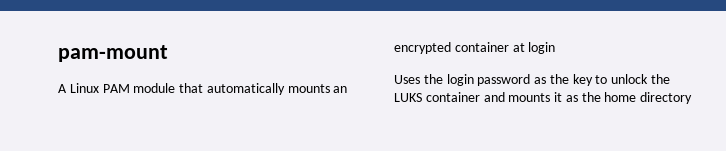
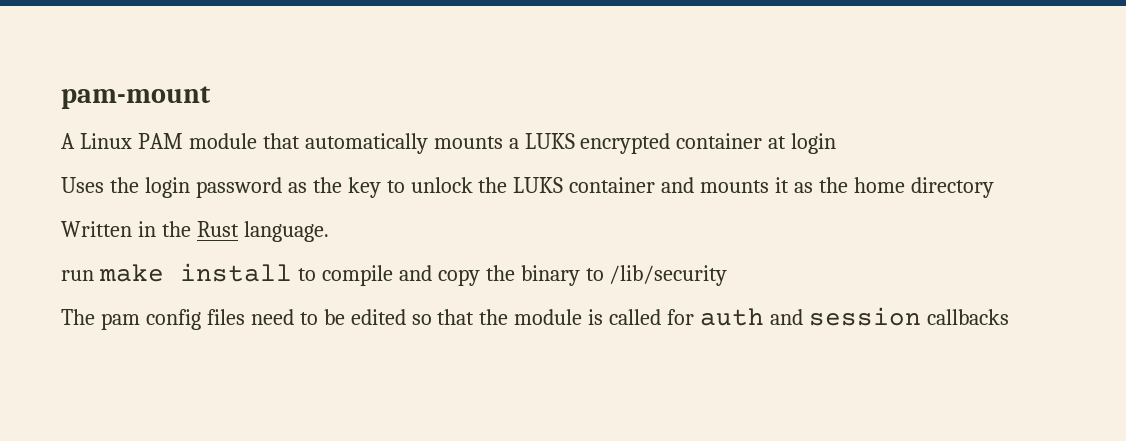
- A Linux PAM module that automatically mounts an encrypted container at login
+ A Linux PAM module that automatically mounts a LUKS encrypted container at login
+ Written in the Rust language.
+ run make install to compile and copy the binary to /lib/security
+ The pam config files need to be edited so that the module is called for auth and session callbacks

